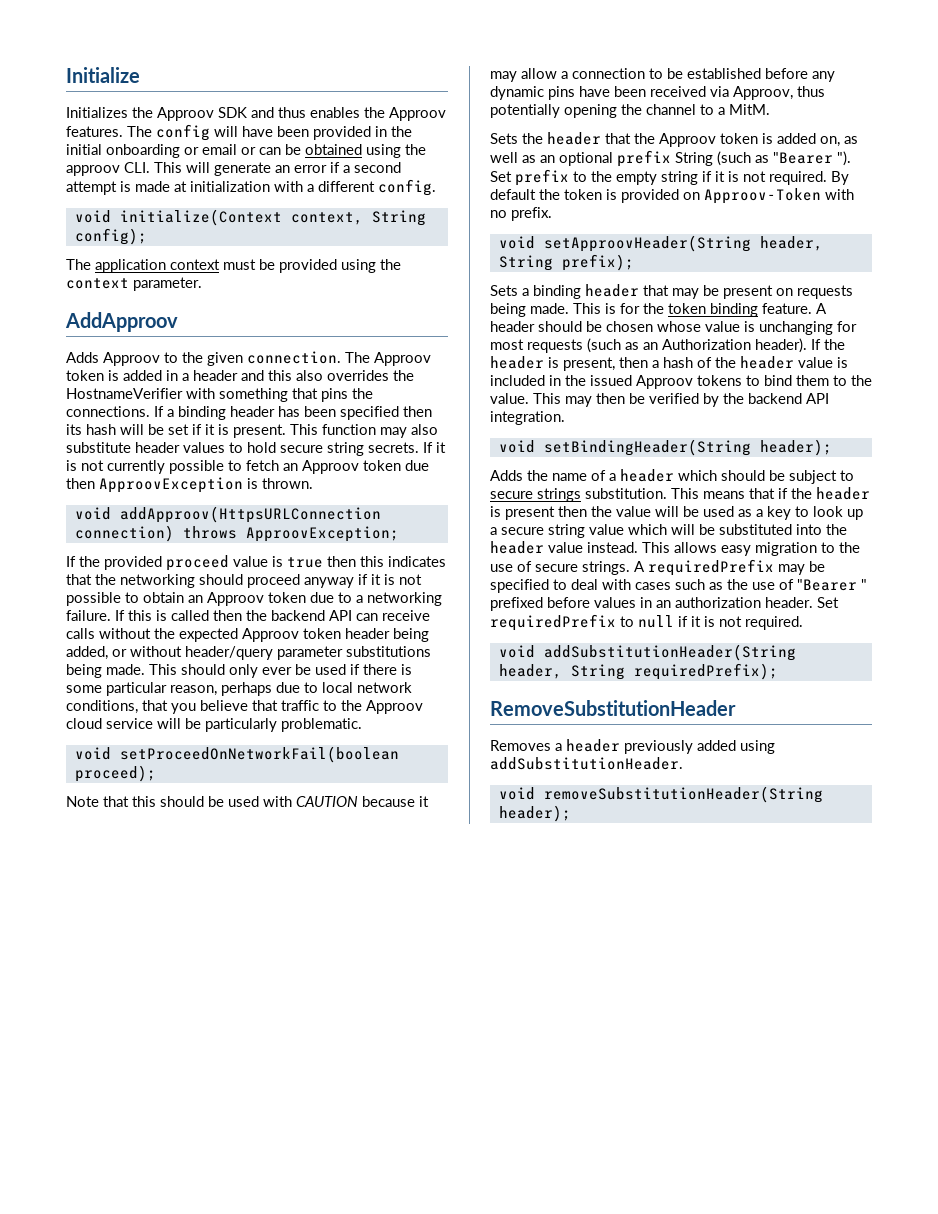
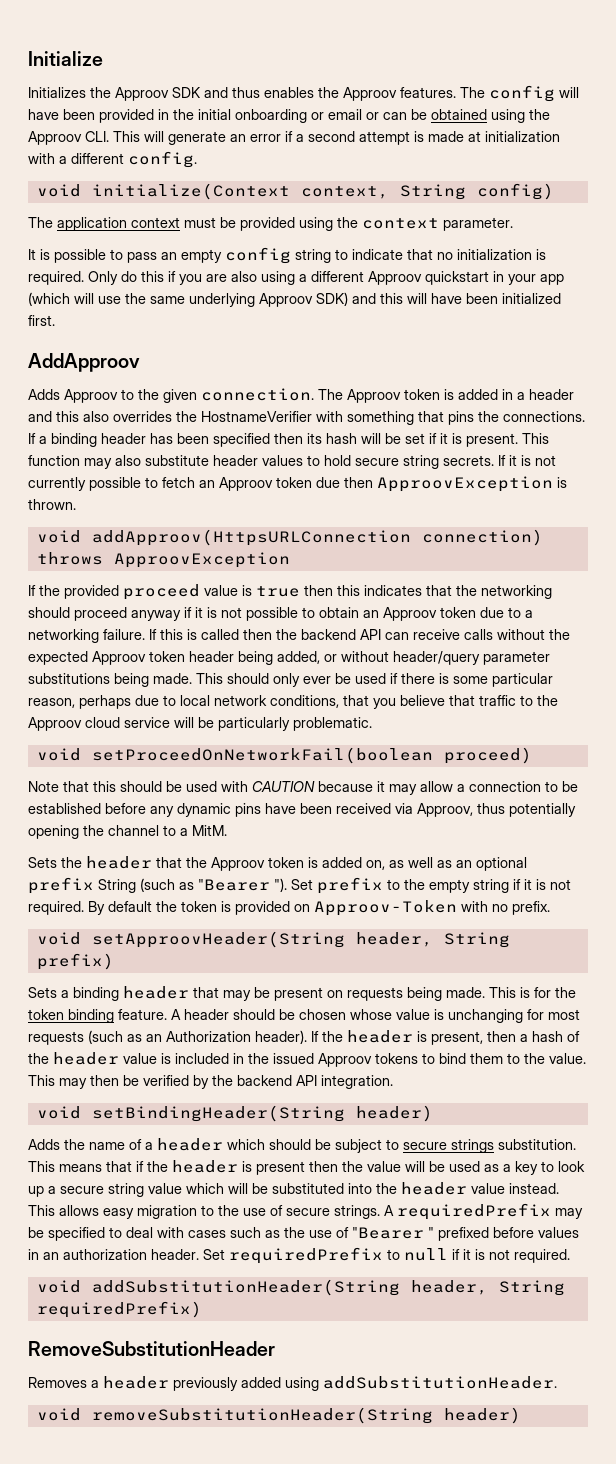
- The config will have been provided in the initial onboarding or email or can be obtained using the approov CLI. This will generate an error if a second attempt is made at initialization with a different config.
+ The config will have been provided in the initial onboarding or email or can be obtained using the Approov CLI. This will generate an error if a second attempt is made at initialization with a different config.
- void initialize(Context context, String config);
+ void initialize(Context context, String config)
+ It is possible to pass an empty config string to indicate that no initialization is required. Only do this if you are also using a different Approov quickstart in your app (which will use the same underlying Approov SDK) and this will have been initialized first.
- void addApproov(HttpsURLConnection connection) throws ApproovException;
+ void addApproov(HttpsURLConnection connection) throws ApproovException
- void setProceedOnNetworkFail(boolean proceed);
+ void setProceedOnNetworkFail(boolean proceed)
- void setApproovHeader(String header, String prefix);
+ void setApproovHeader(String header, String prefix)
- void setBindingHeader(String header);
+ void setBindingHeader(String header)
- void addSubstitutionHeader(String header, String requiredPrefix);
+ void addSubstitutionHeader(String header, String requiredPrefix)
- void removeSubstitutionHeader(String header);
+ void removeSubstitutionHeader(String header)

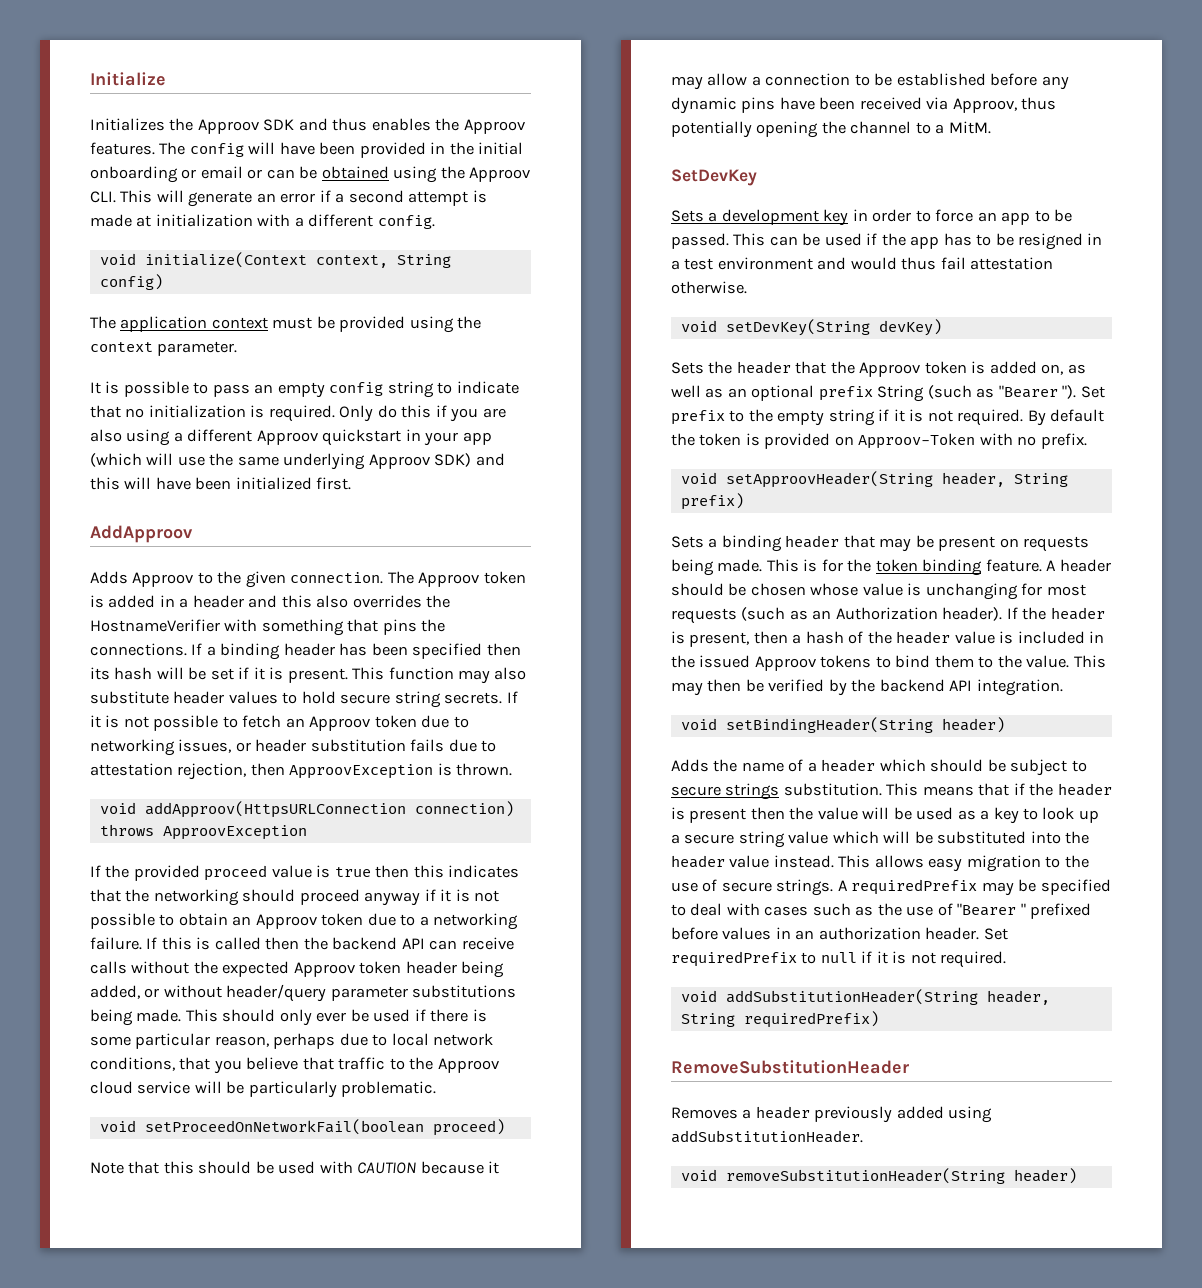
- If it is not currently possible to fetch an Approov token due then ApproovException is thrown.
+ If it is not possible to fetch an Approov token due to networking issues, or header substitution fails due to attestation rejection, then ApproovException is thrown.
+ SetDevKey
+ Sets a development key in order to force an app to be passed. This can be used if the app has to be resigned in a test environment and would thus fail attestation otherwise.
+ void setDevKey(String devKey)

